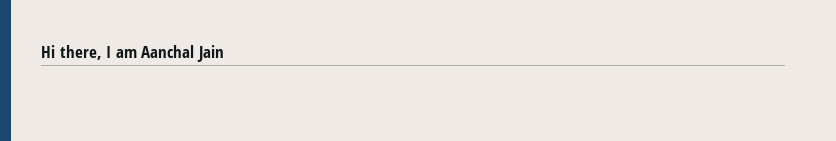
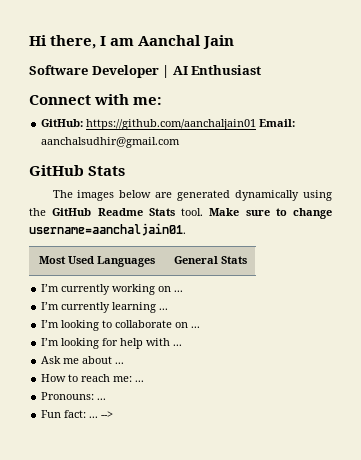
+ Software Developer | AI Enthusiast
+ Connect with me:
+ GitHub: https://github.com/aanchaljain01 Email: aanchalsudhir@gmail.com
+ GitHub Stats
+ The images below are generated dynamically using the GitHub Readme Stats tool. Make sure to change username=aanchaljain01.
+ Most Used Languages | General Stats
+ I’m currently working on ...
+ I’m currently learning ...
+ I’m looking to collaborate on ...
+ I’m looking for help with ...
+ Ask me about ...
+ How to reach me: ...
+ Pronouns: ...
+ Fun fact: ... -->

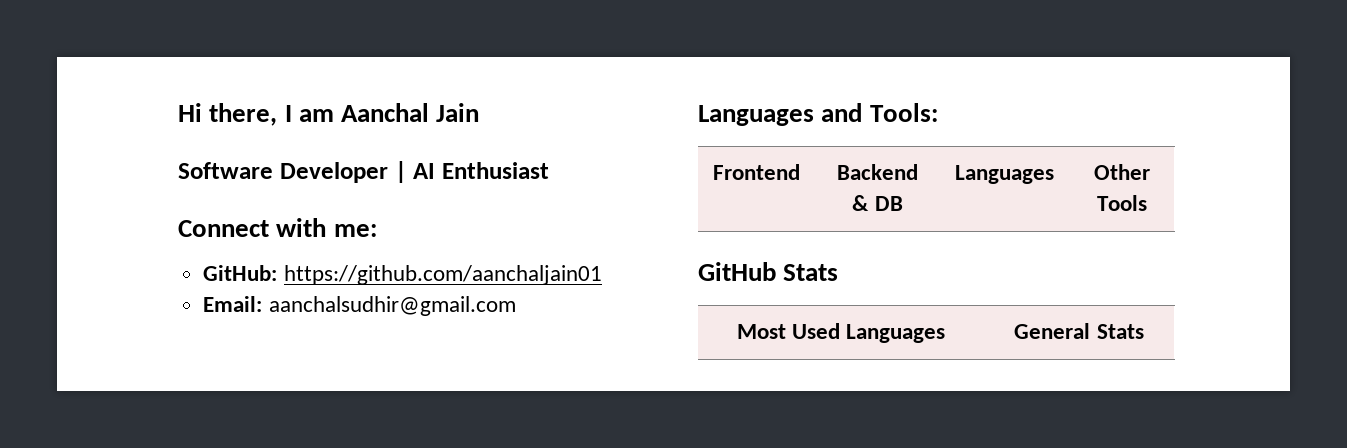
- GitHub: https://github.com/aanchaljain01 Email: aanchalsudhir@gmail.com
+ GitHub: https://github.com/aanchaljain01
+ Email: aanchalsudhir@gmail.com
+ Languages and Tools:
+ Frontend | Backend & DB | Languages | Other Tools
  GitHub Stats
- The images below are generated dynamically using the GitHub Readme Stats tool. Make sure to change username=aanchaljain01.
- I’m currently working on ...
- I’m currently learning ...
- I’m looking to collaborate on ...
- I’m looking for help with ...
- Ask me about ...
- How to reach me: ...
- Pronouns: ...
- Fun fact: ... -->

